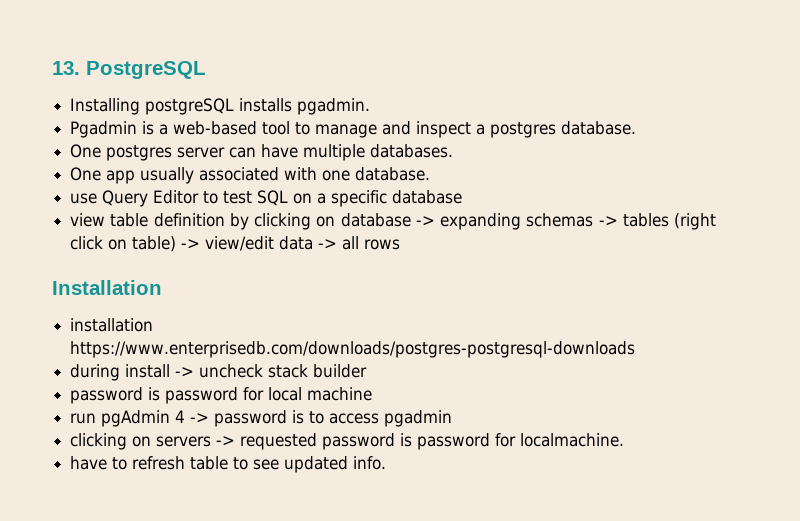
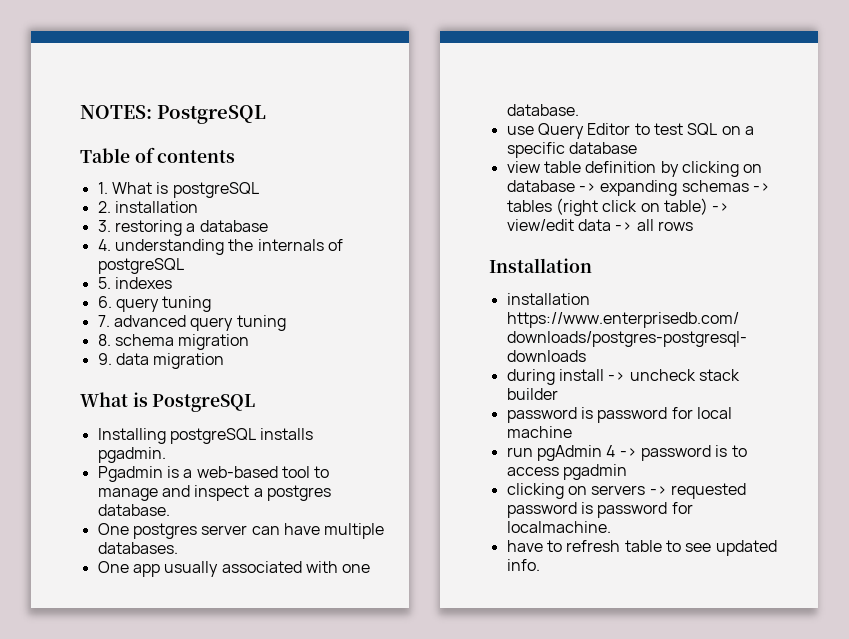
- 13. PostgreSQL
+ NOTES: PostgreSQL
+ Table of contents
+ 1. What is postgreSQL
+ 2. installation
+ 3. restoring a database
+ 4. understanding the internals of postgreSQL
+ 5. indexes
+ 6. query tuning
+ 7. advanced query tuning
+ 8. schema migration
+ 9. data migration
+ What is PostgreSQL

